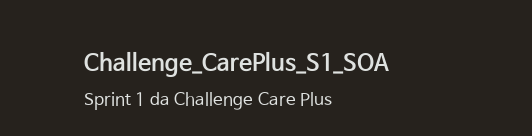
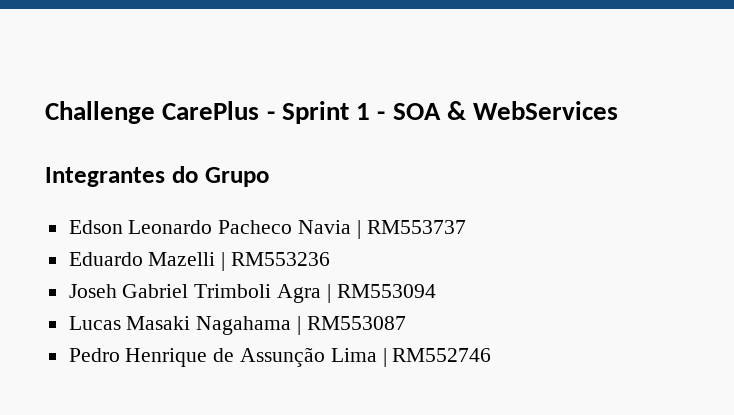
- Challenge_CarePlus_S1_SOA
- Sprint 1 da Challenge Care Plus
+ Challenge CarePlus - Sprint 1 - SOA & WebServices
+ Integrantes do Grupo
+ Edson Leonardo Pacheco Navia | RM553737
+ Eduardo Mazelli | RM553236
+ Joseh Gabriel Trimboli Agra | RM553094
+ Lucas Masaki Nagahama | RM553087
+ Pedro Henrique de Assunção Lima | RM552746

